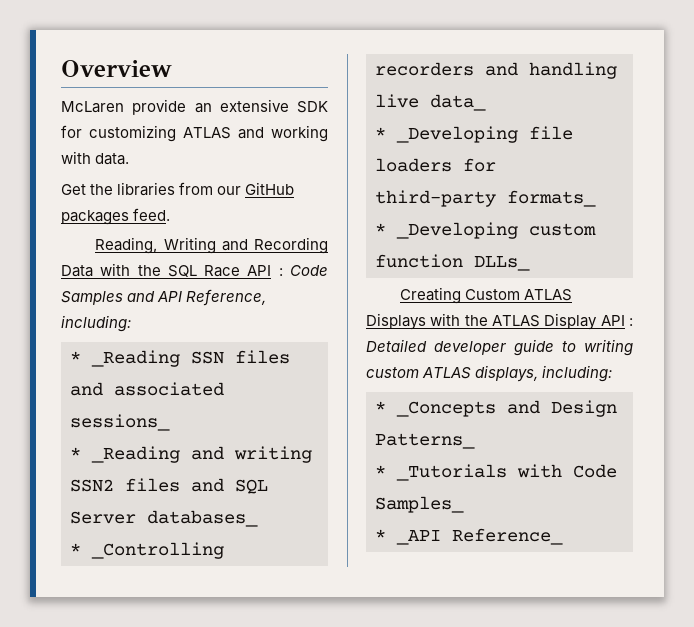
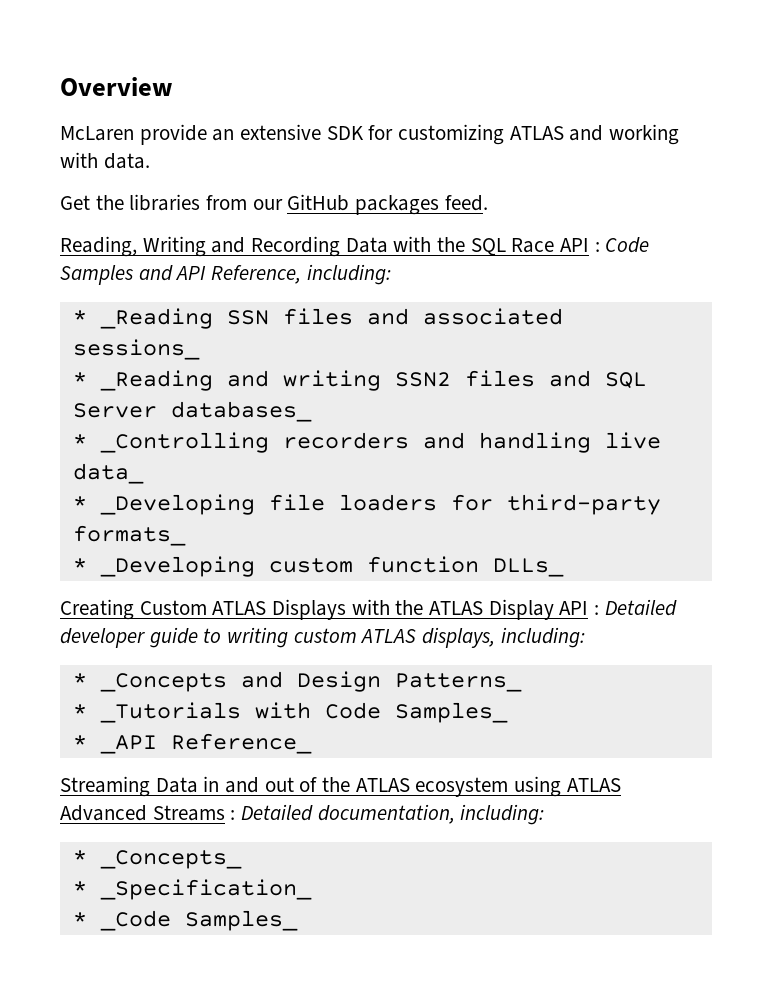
+ Streaming Data in and out of the ATLAS ecosystem using ATLAS Advanced Streams : Detailed documentation, including:
+ * _Concepts_
+ * _Specification_
+ * _Code Samples_

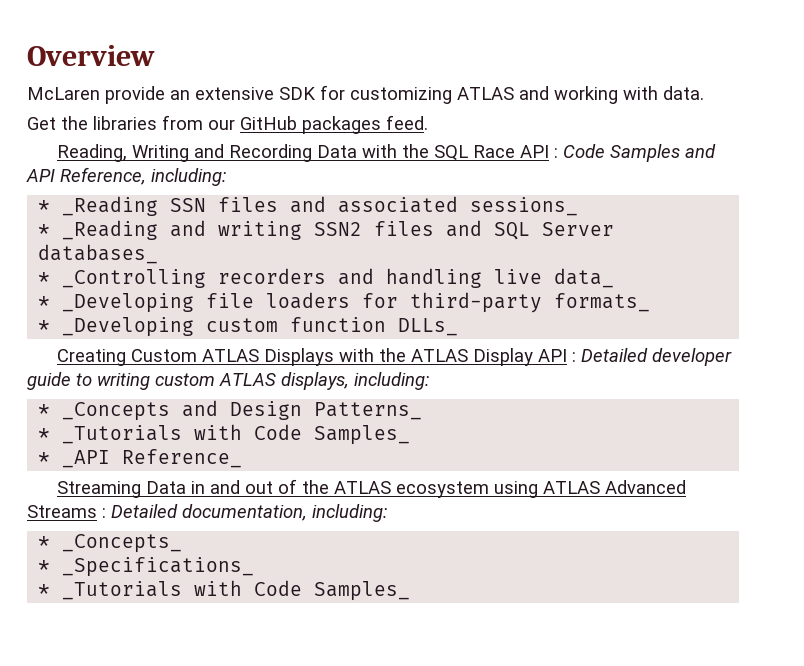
- * _Specification_
- * _Code Samples_
+ * _Specifications_
+ * _Tutorials with Code Samples_

